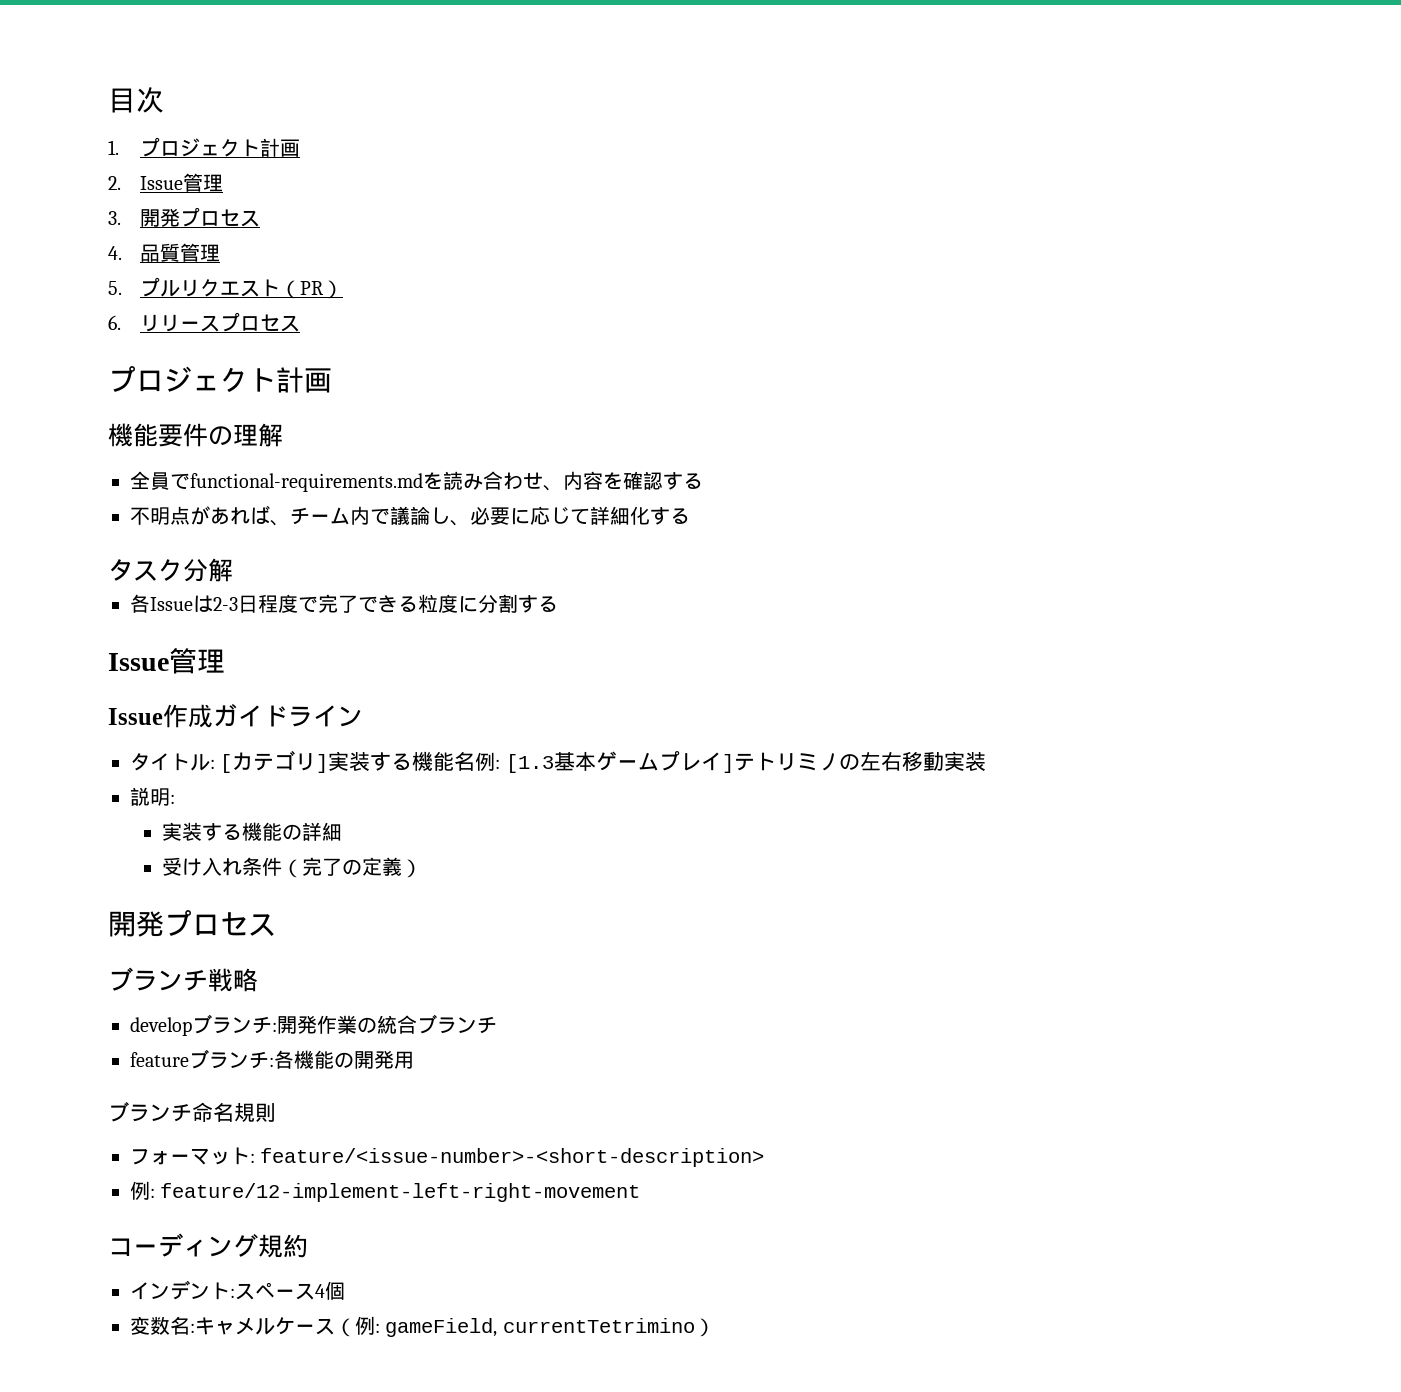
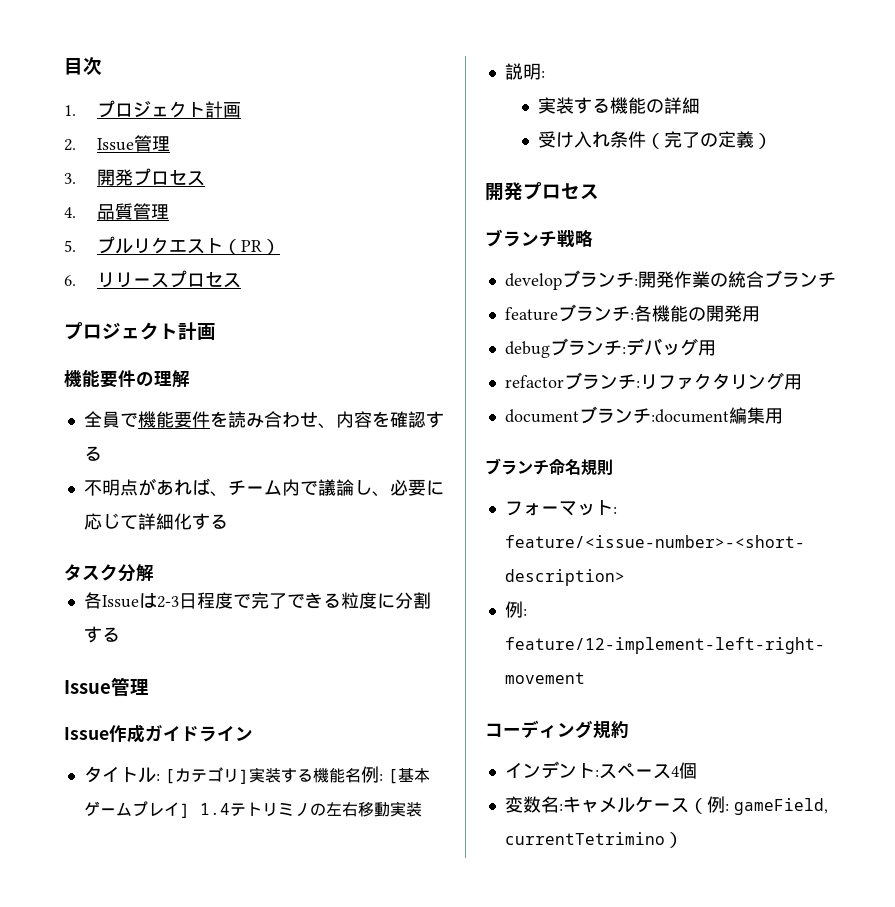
- 全員でfunctional-requirements.mdを読み合わせ、内容を確認する
+ 全員で機能要件を読み合わせ、内容を確認する
- タイトル: [カテゴリ]実装する機能名例: [1.3基本ゲームプレイ]テトリミノの左右移動実装
+ タイトル: [カテゴリ]実装する機能名例: [基本ゲームプレイ] 1.4テトリミノの左右移動実装
+ debugブランチ:デバッグ用
+ refactorブランチ:リファクタリング用
+ documentブランチ:document編集用

